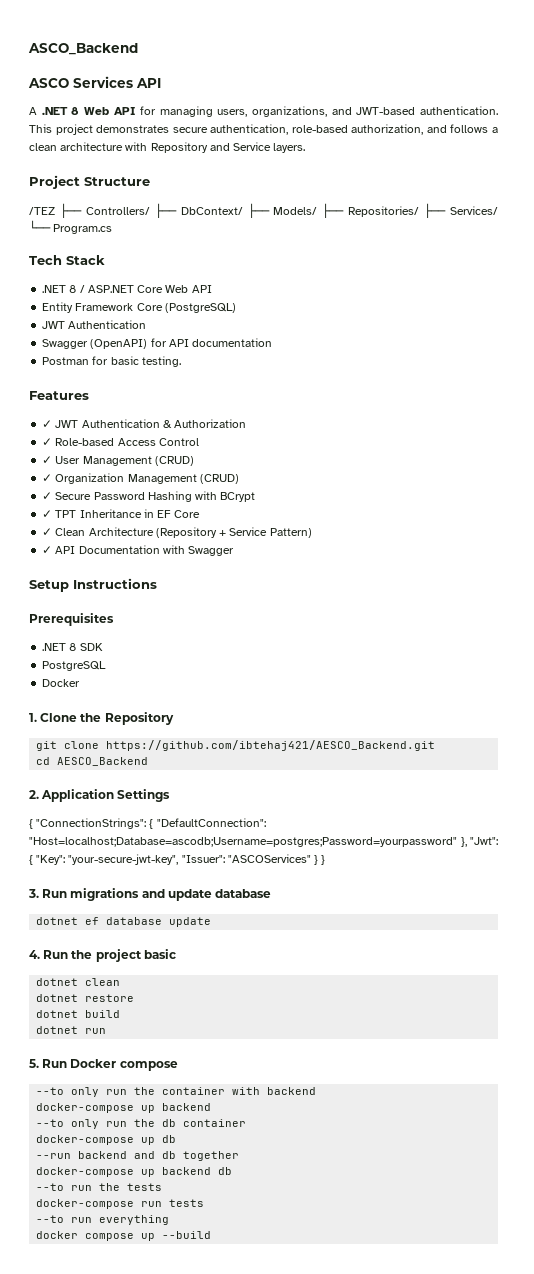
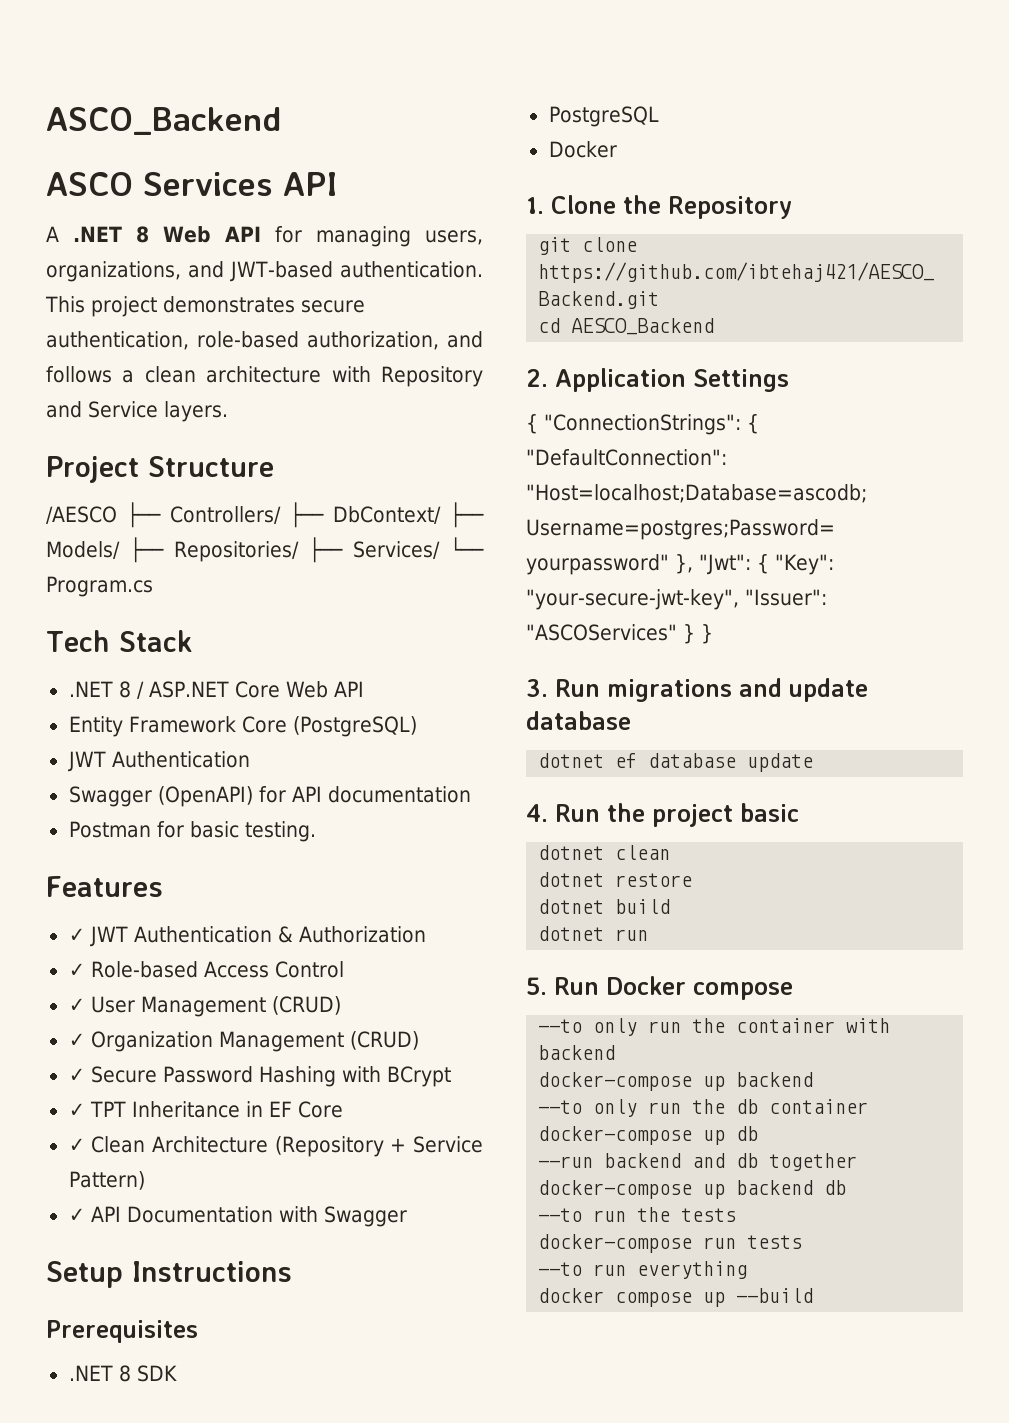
- /TEZ ├── Controllers/ ├── DbContext/ ├── Models/ ├── Repositories/ ├── Services/ └── Program.cs
+ /AESCO ├── Controllers/ ├── DbContext/ ├── Models/ ├── Repositories/ ├── Services/ └── Program.cs

